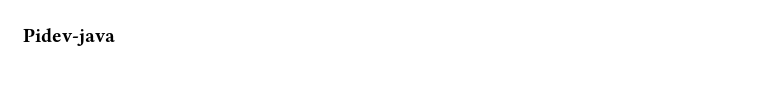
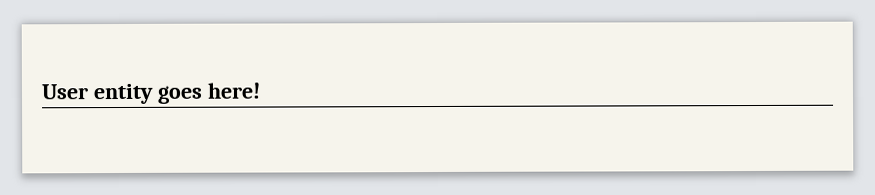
- Pidev-java
+ User entity goes here!

